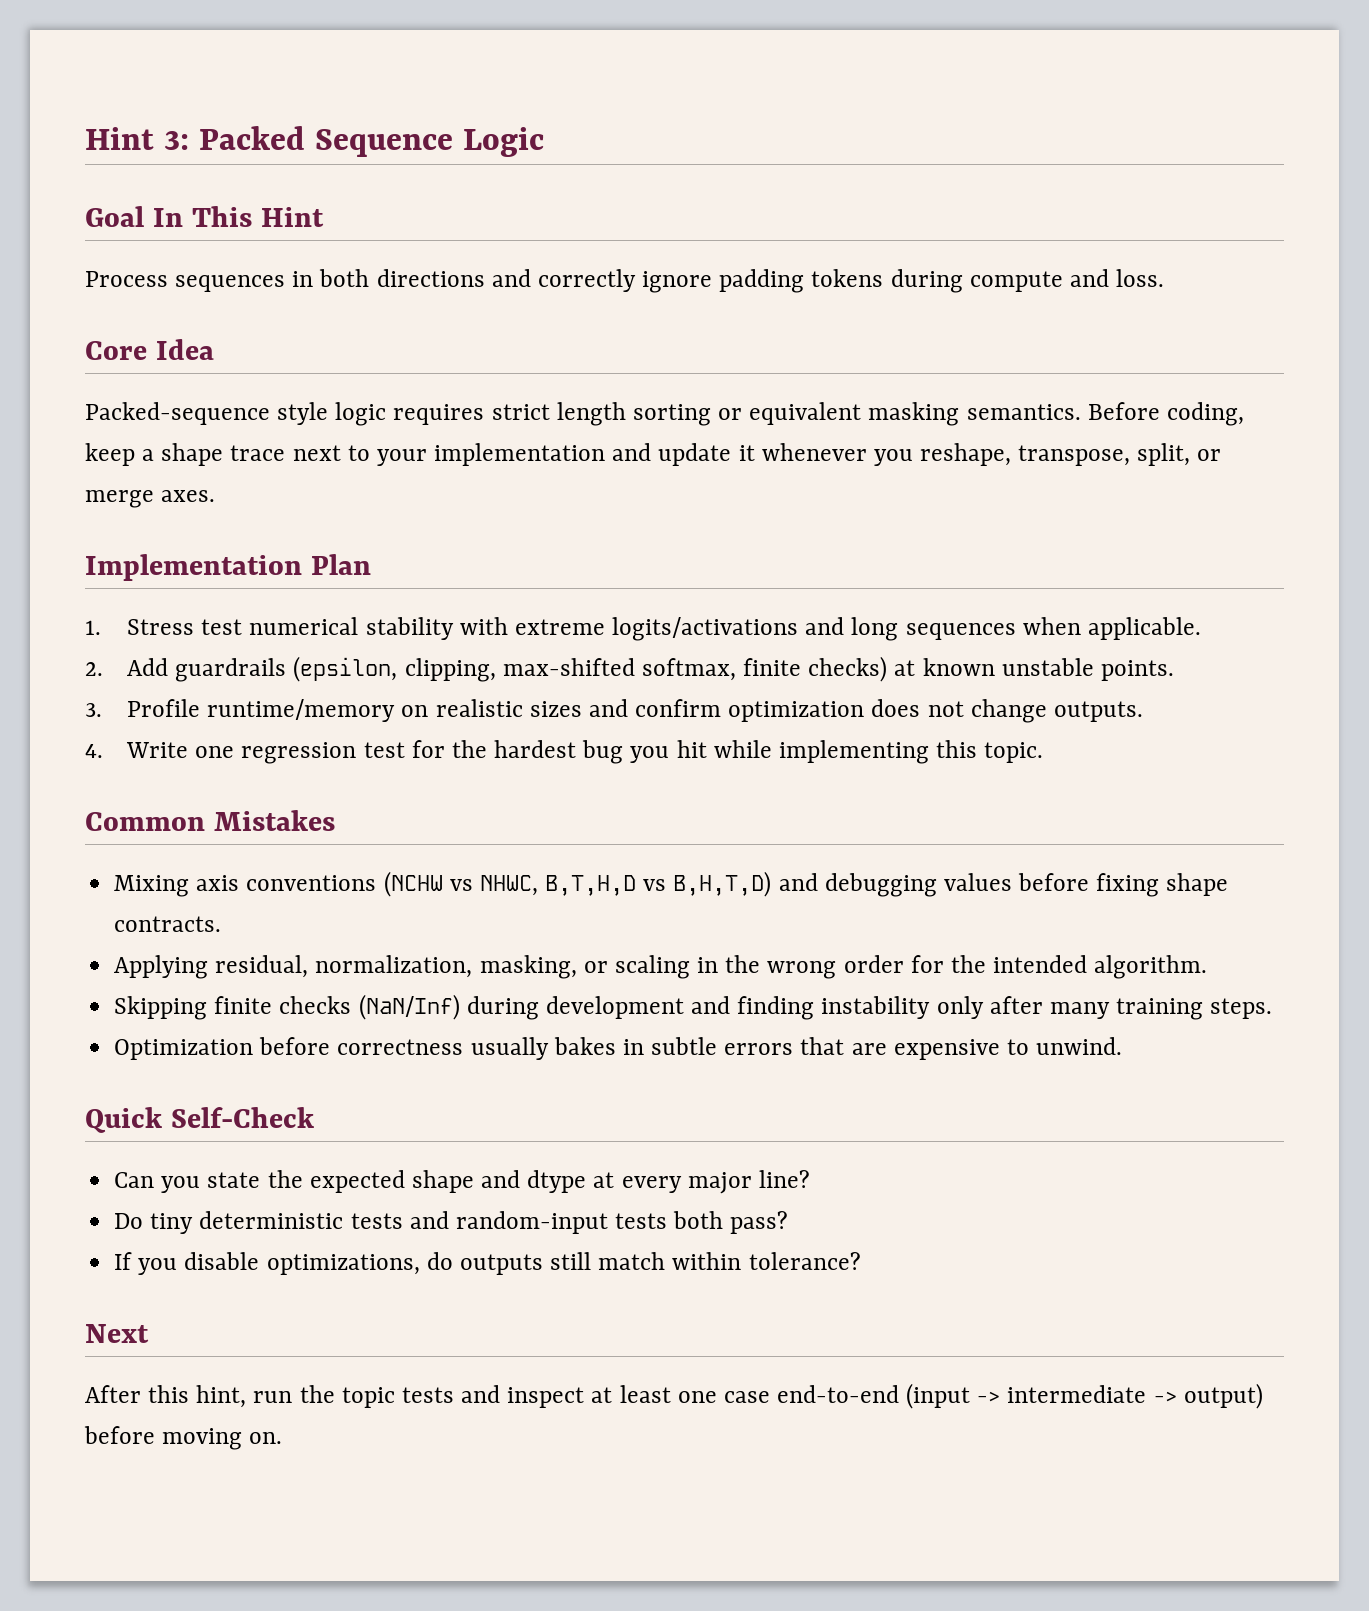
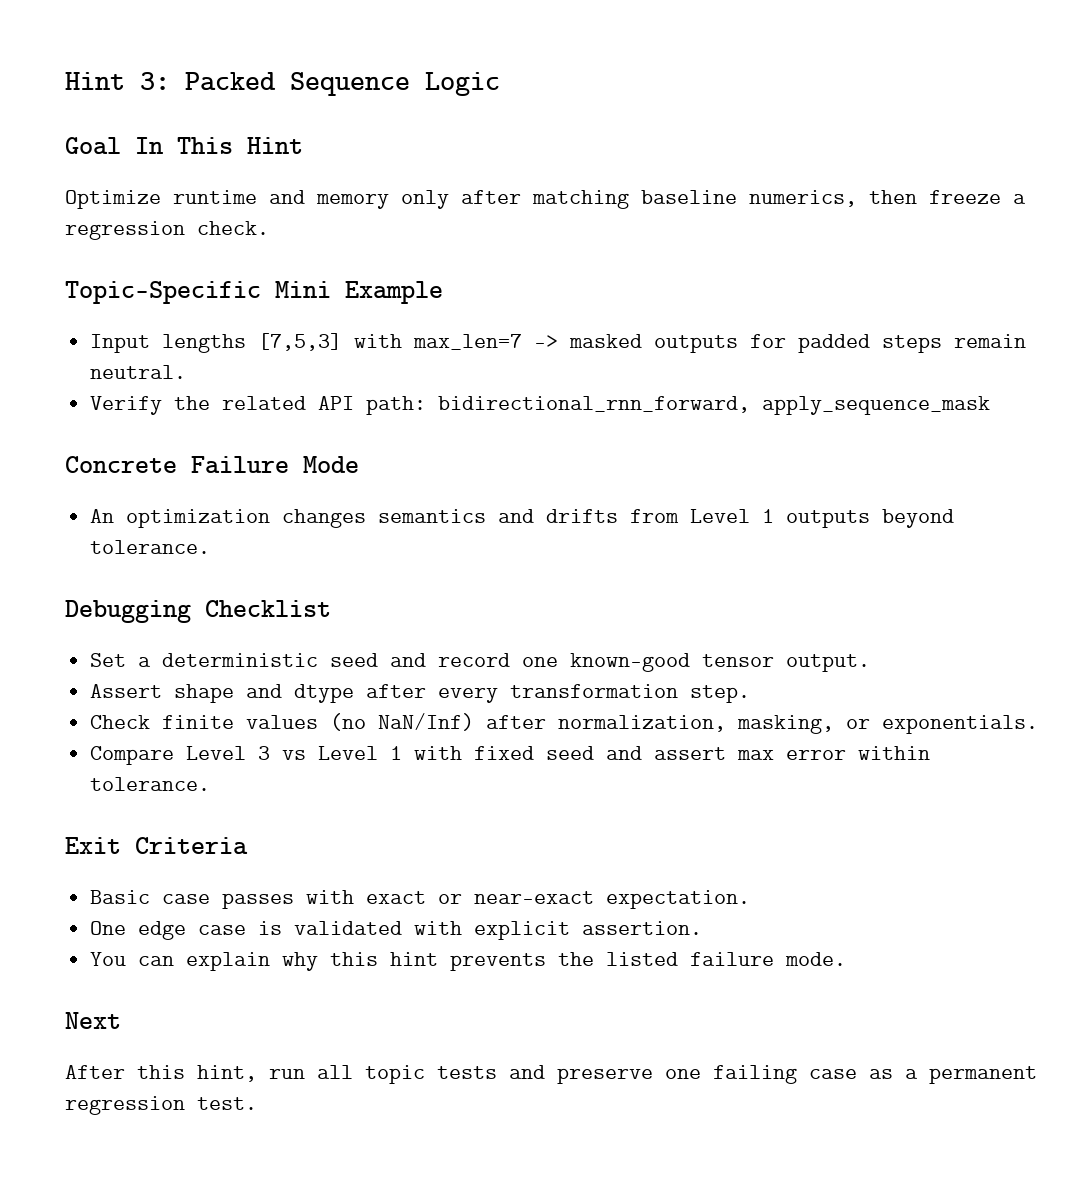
- Process sequences in both directions and correctly ignore padding tokens during compute and loss.
- Core Idea
- Packed-sequence style logic requires strict length sorting or equivalent masking semantics. Before coding, keep a shape trace next to your implementation and update it whenever you reshape, transpose, split, or merge axes.
- Implementation Plan
- 1. Stress test numerical stability with extreme logits/activations and long sequences when applicable.
- 2. Add guardrails (epsilon, clipping, max-shifted softmax, finite checks) at known unstable points.
- 3. Profile runtime/memory on realistic sizes and confirm optimization does not change outputs.
- 4. Write one regression test for the hardest bug you hit while implementing this topic.
- Common Mistakes
- Mixing axis conventions (NCHW vs NHWC, B,T,H,D vs B,H,T,D) and debugging values before fixing shape contracts.
- Applying residual, normalization, masking, or scaling in the wrong order for the intended algorithm.
- Skipping finite checks (NaN/Inf) during development and finding instability only after many training steps.
- Optimization before correctness usually bakes in subtle errors that are expensive to unwind.
- Quick Self-Check
- Can you state the expected shape and dtype at every major line?
- Do tiny deterministic tests and random-input tests both pass?
- If you disable optimizations, do outputs still match within tolerance?
+ Optimize runtime and memory only after matching baseline numerics, then freeze a regression check.
+ Topic-Specific Mini Example
+ Input lengths [7,5,3] with max_len=7 -> masked outputs for padded steps remain neutral.
+ Verify the related API path: bidirectional_rnn_forward, apply_sequence_mask
+ Concrete Failure Mode
+ An optimization changes semantics and drifts from Level 1 outputs beyond tolerance.
+ Debugging Checklist
+ Set a deterministic seed and record one known-good tensor output.
+ Assert shape and dtype after every transformation step.
+ Check finite values (no NaN/Inf) after normalization, masking, or exponentials.
+ Compare Level 3 vs Level 1 with fixed seed and assert max error within tolerance.
+ Exit Criteria
+ Basic case passes with exact or near-exact expectation.
+ One edge case is validated with explicit assertion.
+ You can explain why this hint prevents the listed failure mode.
- After this hint, run the topic tests and inspect at least one case end-to-end (input -> intermediate -> output) before moving on.
+ After this hint, run all topic tests and preserve one failing case as a permanent regression test.

